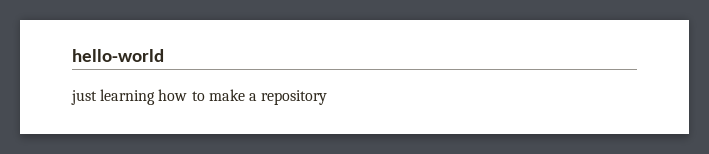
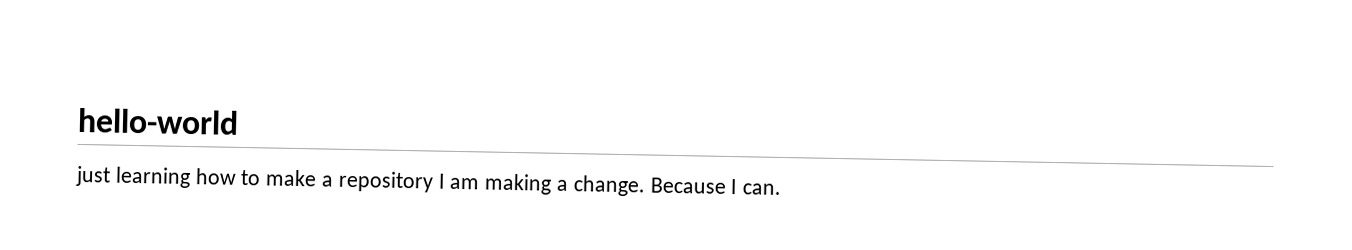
- just learning how to make a repository
+ just learning how to make a repository I am making a change. Because I can.

